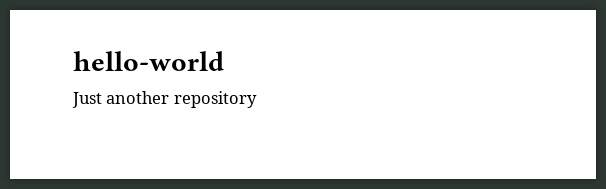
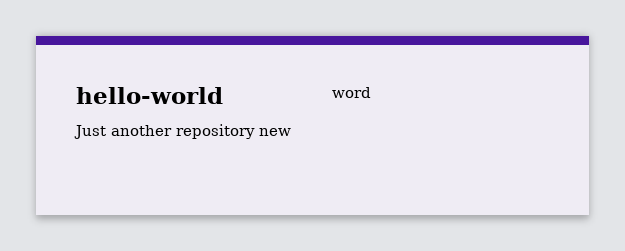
- Just another repository
+ Just another repository new word

